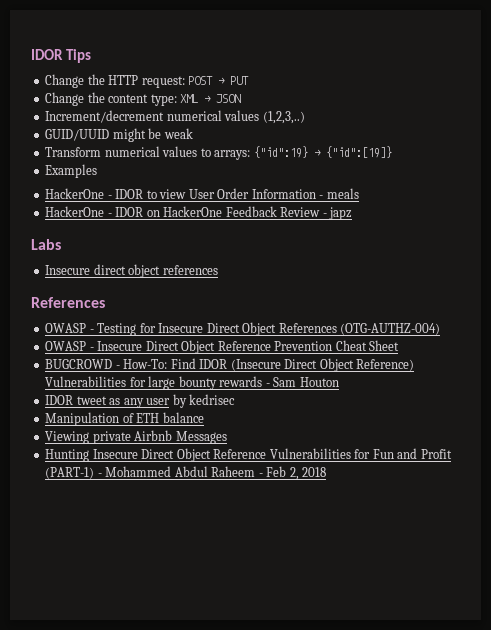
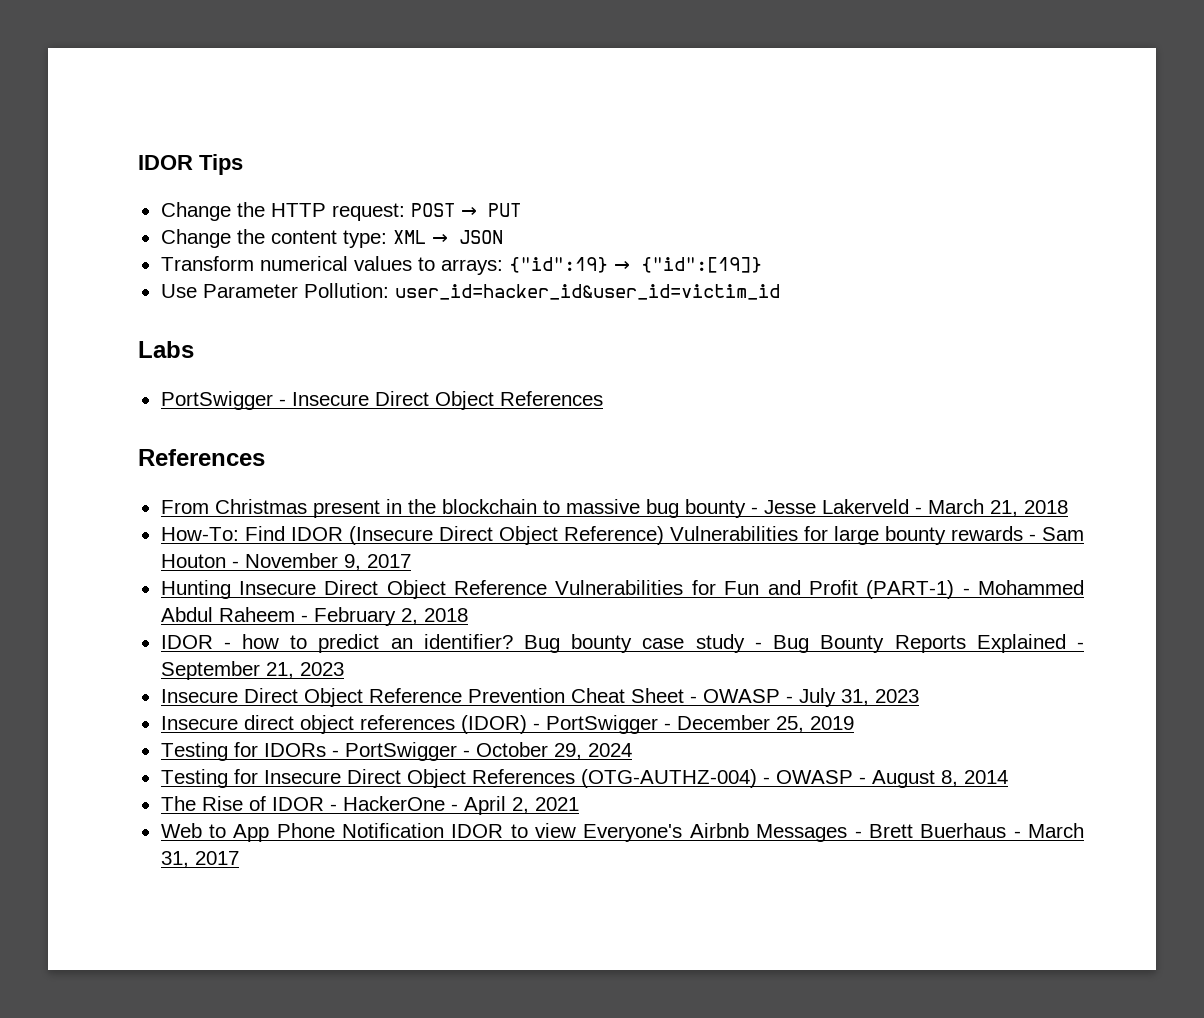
- Increment/decrement numerical values (1,2,3,..)
- GUID/UUID might be weak
- Examples
- HackerOne - IDOR to view User Order Information - meals
- HackerOne - IDOR on HackerOne Feedback Review - japz
+ Use Parameter Pollution: user_id=hacker_id&user_id=victim_id
  Labs
- Insecure direct object references
+ PortSwigger - Insecure Direct Object References
  References
- OWASP - Testing for Insecure Direct Object References (OTG-AUTHZ-004)
- OWASP - Insecure Direct Object Reference Prevention Cheat Sheet
- BUGCROWD - How-To: Find IDOR (Insecure Direct Object Reference) Vulnerabilities for large bounty rewards - Sam Houton
- IDOR tweet as any user by kedrisec
- Manipulation of ETH balance
- Viewing private Airbnb Messages
+ From Christmas present in the blockchain to massive bug bounty - Jesse Lakerveld - March 21, 2018
+ How-To: Find IDOR (Insecure Direct Object Reference) Vulnerabilities for large bounty rewards - Sam Houton - November 9, 2017
- Hunting Insecure Direct Object Reference Vulnerabilities for Fun and Profit (PART-1) - Mohammed Abdul Raheem - Feb 2, 2018
+ Hunting Insecure Direct Object Reference Vulnerabilities for Fun and Profit (PART-1) - Mohammed Abdul Raheem - February 2, 2018
+ IDOR - how to predict an identifier? Bug bounty case study - Bug Bounty Reports Explained - September 21, 2023
+ Insecure Direct Object Reference Prevention Cheat Sheet - OWASP - July 31, 2023
+ Insecure direct object references (IDOR) - PortSwigger - December 25, 2019
+ Testing for IDORs - PortSwigger - October 29, 2024
+ Testing for Insecure Direct Object References (OTG-AUTHZ-004) - OWASP - August 8, 2014
+ The Rise of IDOR - HackerOne - April 2, 2021
+ Web to App Phone Notification IDOR to view Everyone's Airbnb Messages - Brett Buerhaus - March 31, 2017

